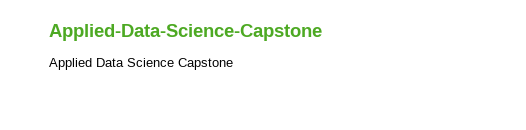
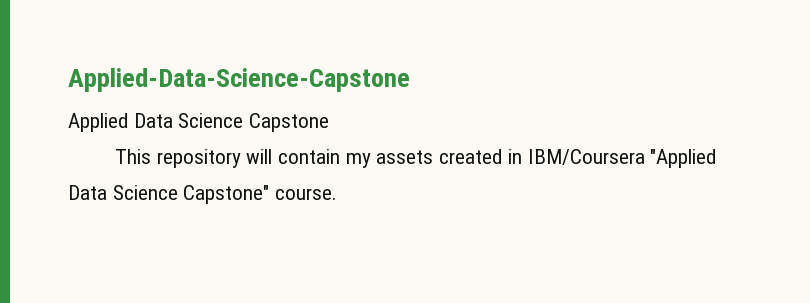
+ This repository will contain my assets created in IBM/Coursera "Applied Data Science Capstone" course.

